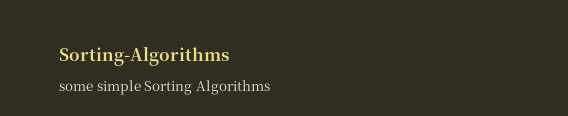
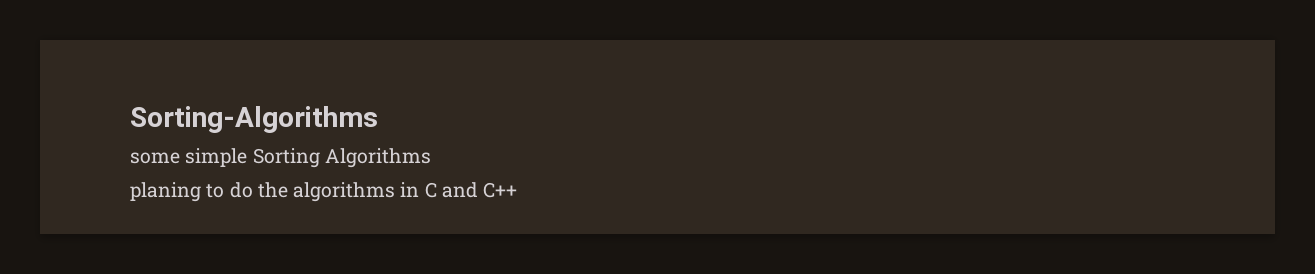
+ planing to do the algorithms in C and C++

